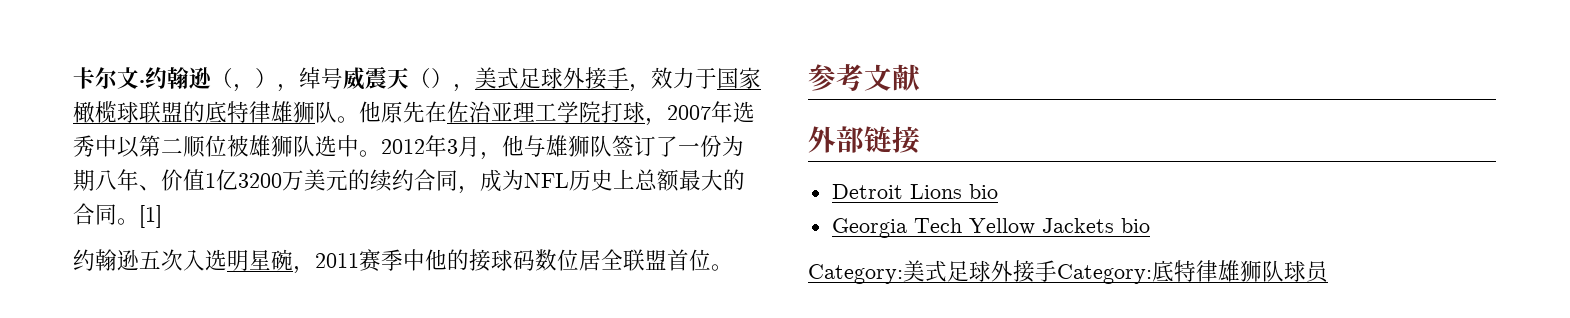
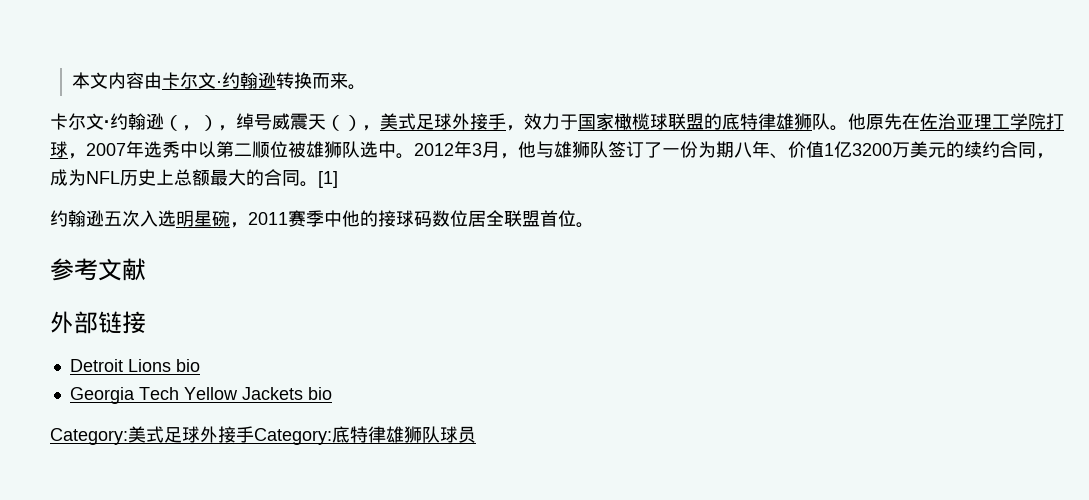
+ 本文内容由卡尔文·约翰逊转换而来。

